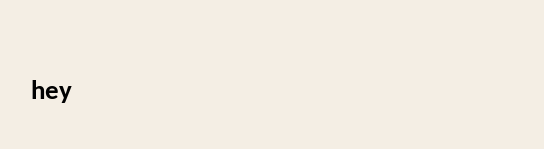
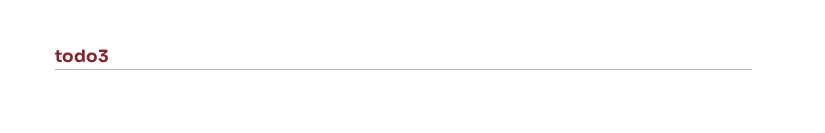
- hey
+ todo3

